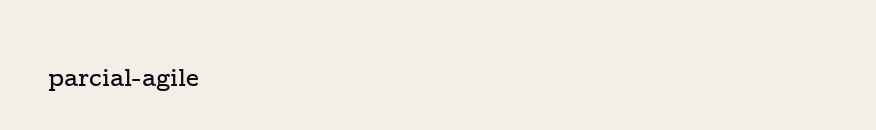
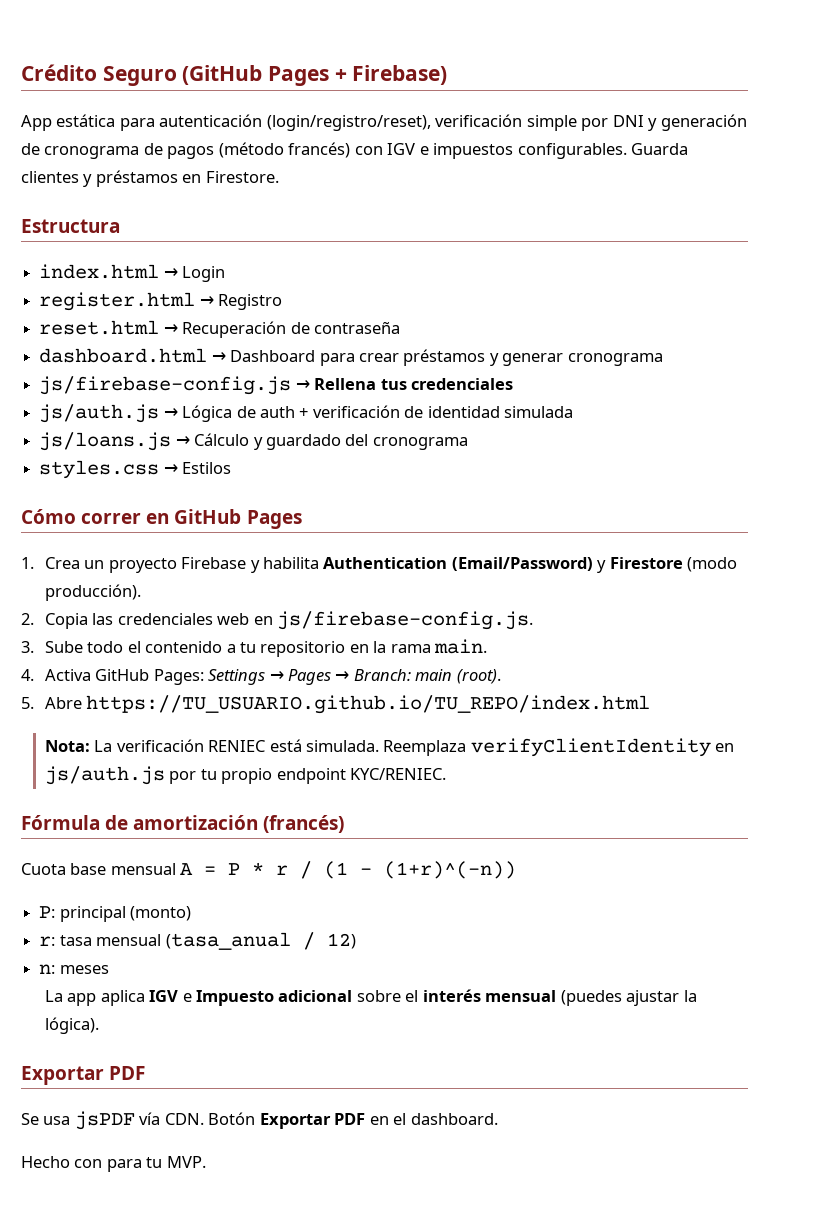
- parcial-agile
+ Crédito Seguro (GitHub Pages + Firebase)
+ App estática para autenticación (login/registro/reset), verificación simple por DNI y generación de cronograma de pagos (método francés) con IGV e impuestos configurables. Guarda clientes y préstamos en Firestore.
+ Estructura
+ index.html → Login
+ register.html → Registro
+ reset.html → Recuperación de contraseña
+ dashboard.html → Dashboard para crear préstamos y generar cronograma
+ js/firebase-config.js → Rellena tus credenciales
+ js/auth.js → Lógica de auth + verificación de identidad simulada
+ js/loans.js → Cálculo y guardado del cronograma
+ styles.css → Estilos
+ Cómo correr en GitHub Pages
+ 1. Crea un proyecto Firebase y habilita Authentication (Email/Password) y Firestore (modo producción).
+ 2. Copia las credenciales web en js/firebase-config.js.
+ 3. Sube todo el contenido a tu repositorio en la rama main.
+ 4. Activa GitHub Pages: Settings → Pages → Branch: main (root).
+ 5. Abre https://TU_USUARIO.github.io/TU_REPO/index.html
+ Nota: La verificación RENIEC está simulada. Reemplaza verifyClientIdentity en js/auth.js por tu propio endpoint KYC/RENIEC.
+ Fórmula de amortización (francés)
+ Cuota base mensual A = P * r / (1 - (1+r)^(-n))
+ P: principal (monto)
+ r: tasa mensual (tasa_anual / 12)
+ n: meses
+ La app aplica IGV e Impuesto adicional sobre el interés mensual (puedes ajustar la lógica).
+ Exportar PDF
+ Se usa jsPDF vía CDN. Botón Exportar PDF en el dashboard.
+ Hecho con para tu MVP.

